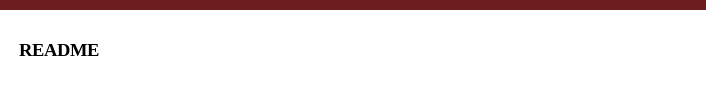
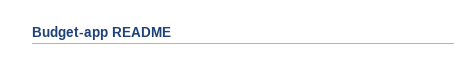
- README
+ Budget-app README

